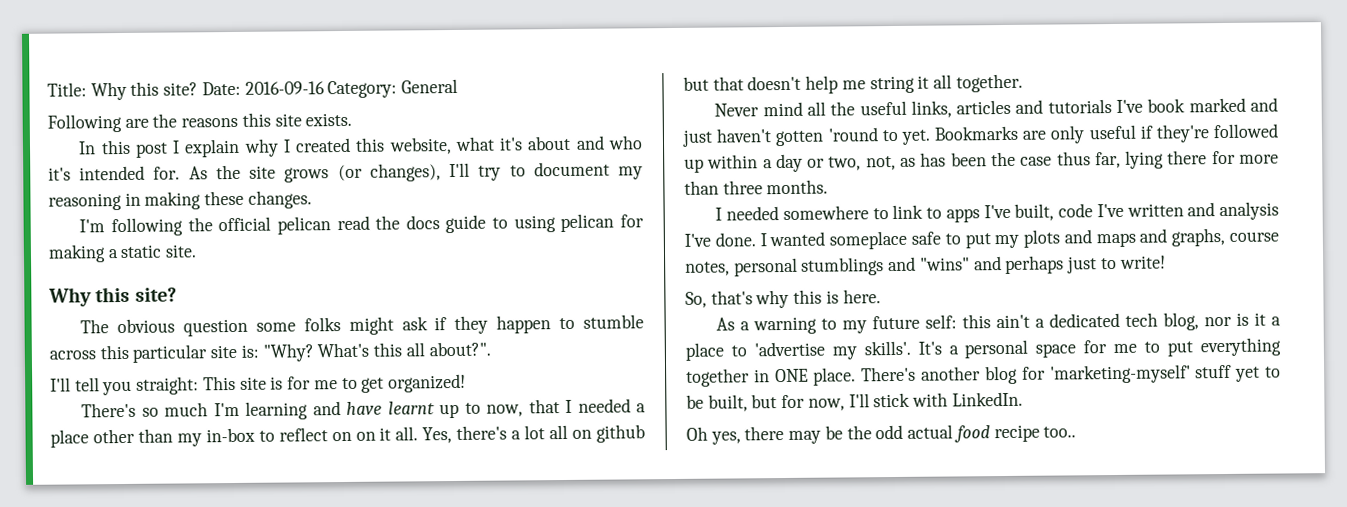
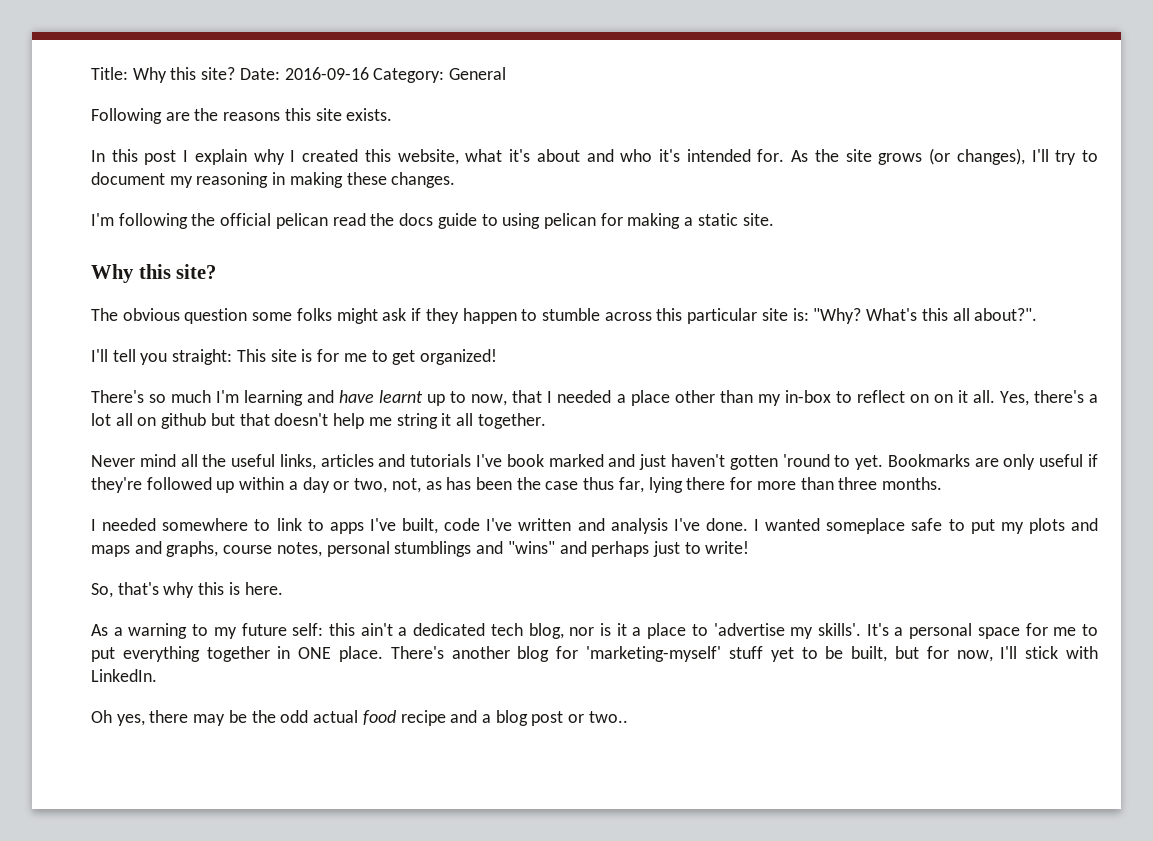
- Oh yes, there may be the odd actual food recipe too..
+ Oh yes, there may be the odd actual food recipe and a blog post or two..

